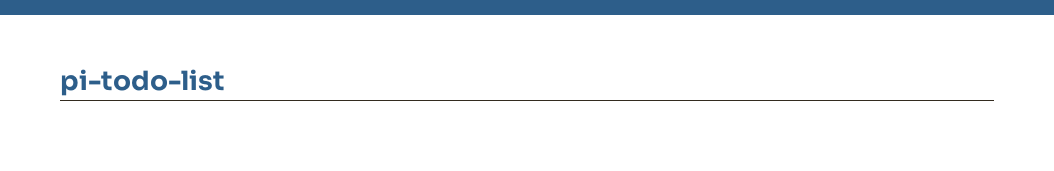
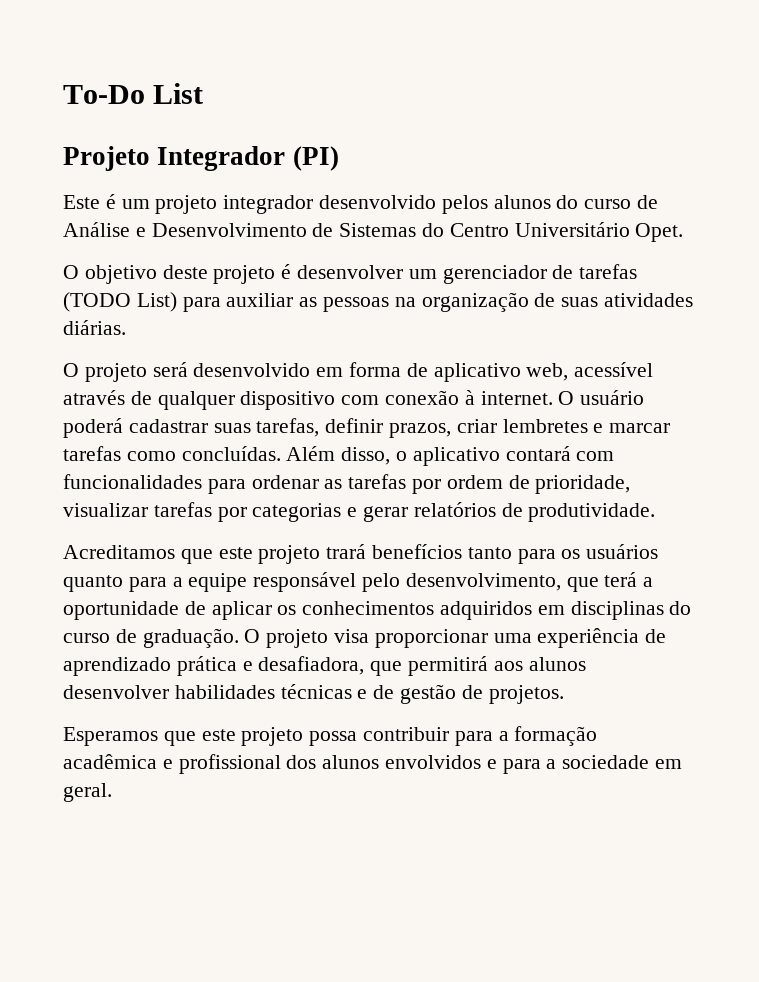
- pi-todo-list
+ To-Do List
+ Projeto Integrador (PI)
+ Este é um projeto integrador desenvolvido pelos alunos do curso de Análise e Desenvolvimento de Sistemas do Centro Universitário Opet.
+ O objetivo deste projeto é desenvolver um gerenciador de tarefas (TODO List) para auxiliar as pessoas na organização de suas atividades diárias.
+ O projeto será desenvolvido em forma de aplicativo web, acessível através de qualquer dispositivo com conexão à internet. O usuário poderá cadastrar suas tarefas, definir prazos, criar lembretes e marcar tarefas como concluídas. Além disso, o aplicativo contará com funcionalidades para ordenar as tarefas por ordem de prioridade, visualizar tarefas por categorias e gerar relatórios de produtividade.
+ Acreditamos que este projeto trará benefícios tanto para os usuários quanto para a equipe responsável pelo desenvolvimento, que terá a oportunidade de aplicar os conhecimentos adquiridos em disciplinas do curso de graduação. O projeto visa proporcionar uma experiência de aprendizado prática e desafiadora, que permitirá aos alunos desenvolver habilidades técnicas e de gestão de projetos.
+ Esperamos que este projeto possa contribuir para a formação acadêmica e profissional dos alunos envolvidos e para a sociedade em geral.

